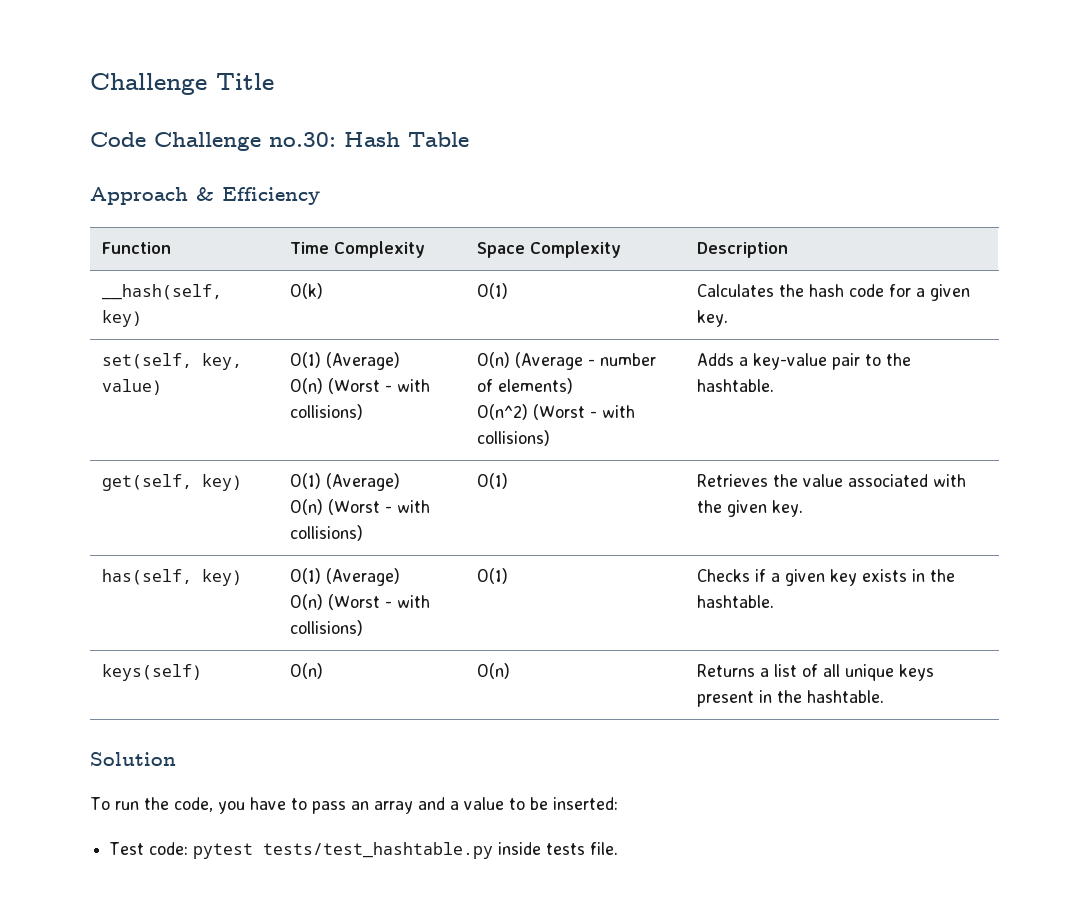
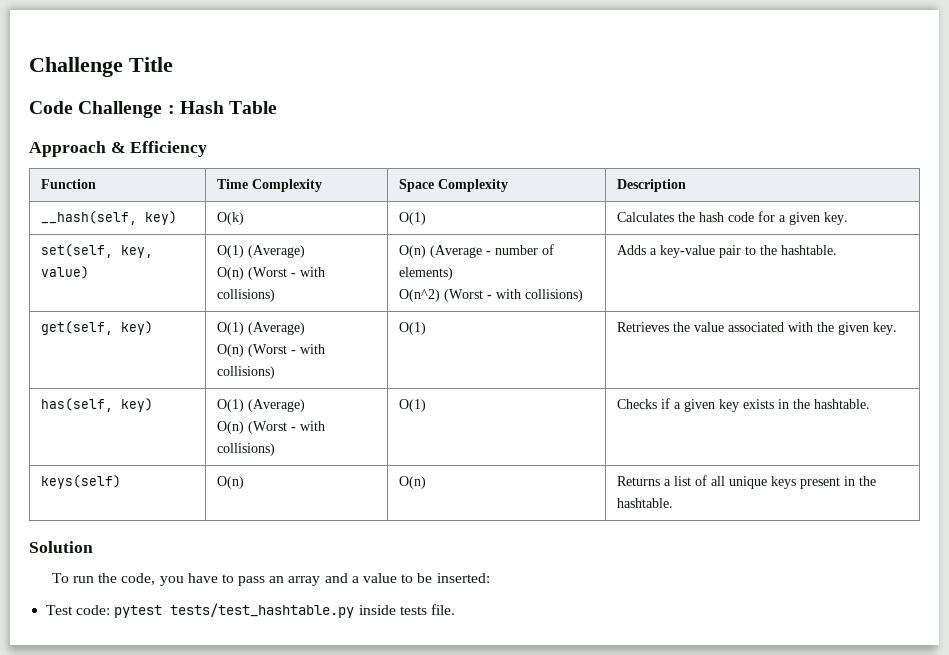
- Code Challenge no.30: Hash Table
+ Code Challenge : Hash Table

